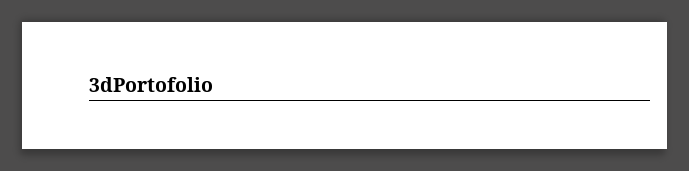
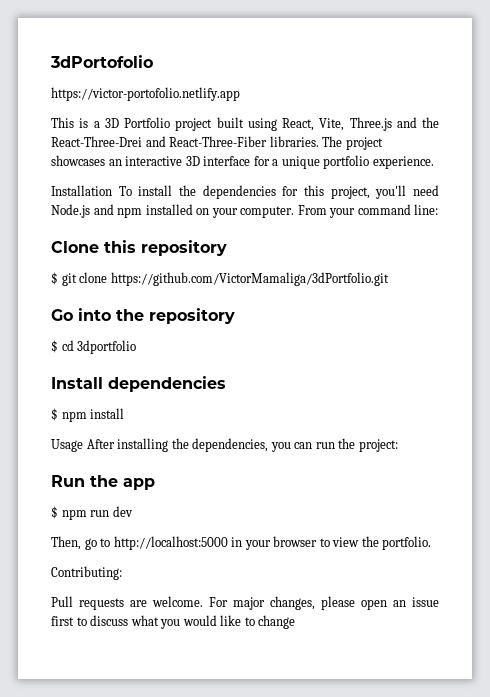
+ https://victor-portofolio.netlify.app
+ This is a 3D Portfolio project built using React, Vite, Three.js and the React-Three-Drei and React-Three-Fiber libraries. The project showcases an interactive 3D interface for a unique portfolio experience.
+ Installation To install the dependencies for this project, you'll need Node.js and npm installed on your computer. From your command line:
+ Clone this repository
+ $ git clone https://github.com/VictorMamaliga/3dPortfolio.git
+ Go into the repository
+ $ cd 3dportfolio
+ Install dependencies
+ $ npm install
+ Usage After installing the dependencies, you can run the project:
+ Run the app
+ $ npm run dev
+ Then, go to http://localhost:5000 in your browser to view the portfolio.
+ Contributing:
+ Pull requests are welcome. For major changes, please open an issue first to discuss what you would like to change

